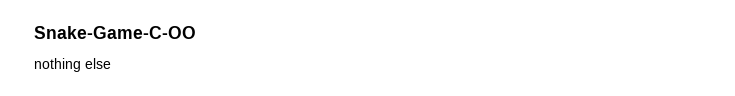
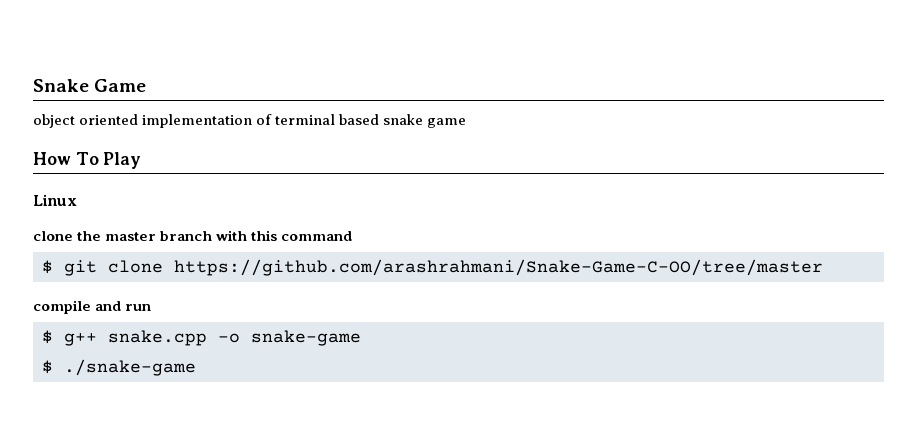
- Snake-Game-C-OO
- nothing else
+ Snake Game
+ object oriented implementation of terminal based snake game
+ How To Play
+ Linux
+ clone the master branch with this command
+ $ git clone https://github.com/arashrahmani/Snake-Game-C-OO/tree/master
+ compile and run
+ $ g++ snake.cpp -o snake-game
+ $ ./snake-game

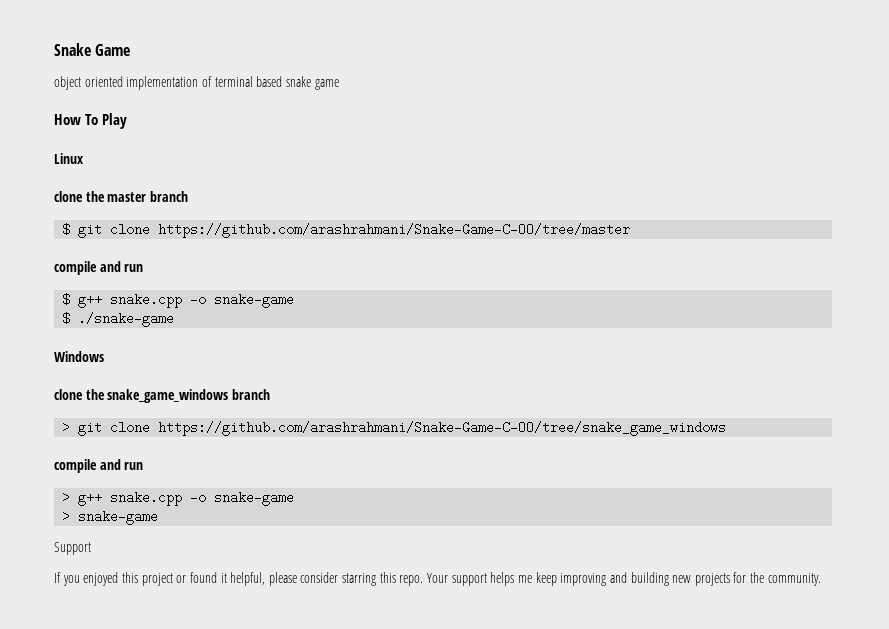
- clone the master branch with this command
+ clone the master branch
+ Windows
+ clone the snake_game_windows branch
+ > git clone https://github.com/arashrahmani/Snake-Game-C-OO/tree/snake_game_windows
+ compile and run
+ > g++ snake.cpp -o snake-game
+ > snake-game
+ Support
+ If you enjoyed this project or found it helpful, please consider starring this repo. Your support helps me keep improving and building new projects for the community.

